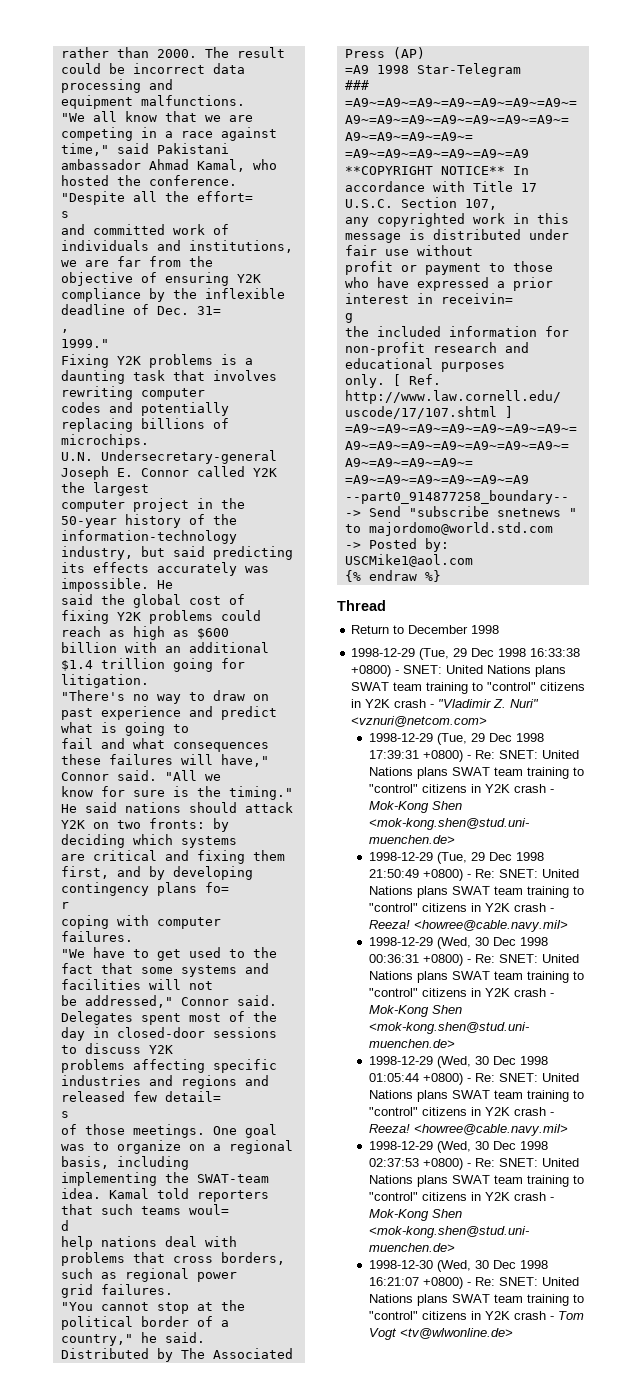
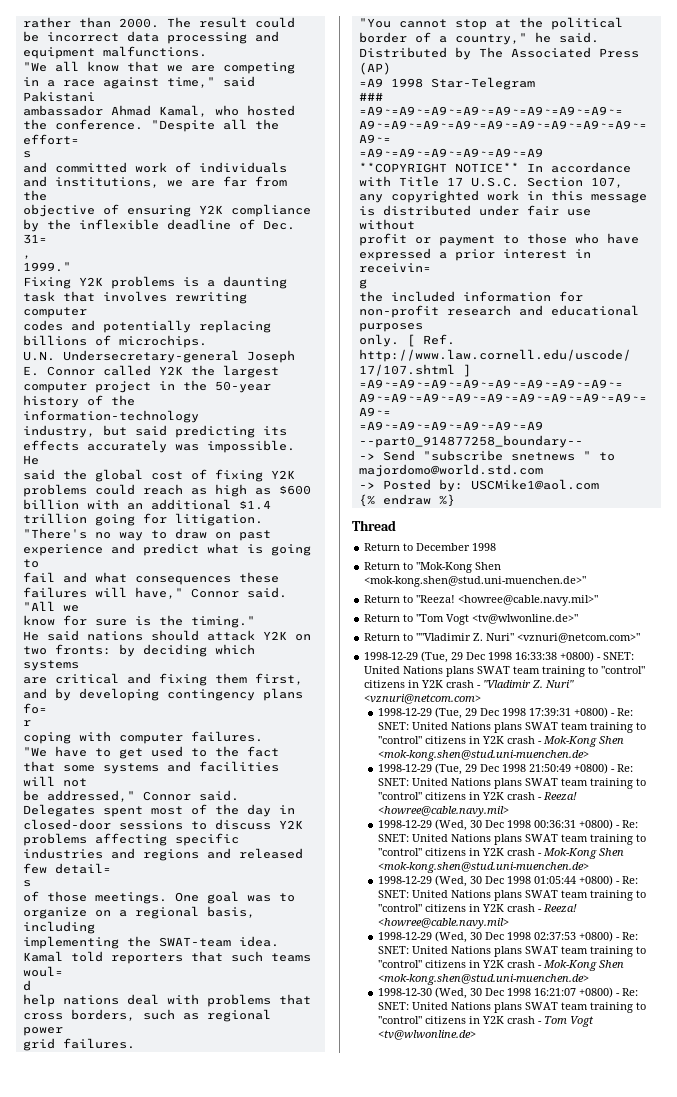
+ Return to "Mok-Kong Shen <mok-kong.shen@stud.uni-muenchen.de>"
+ Return to "Reeza! <howree@cable.navy.mil>"
+ Return to "Tom Vogt <tv@wlwonline.de>"
+ Return to ""Vladimir Z. Nuri" <vznuri@netcom.com>"

